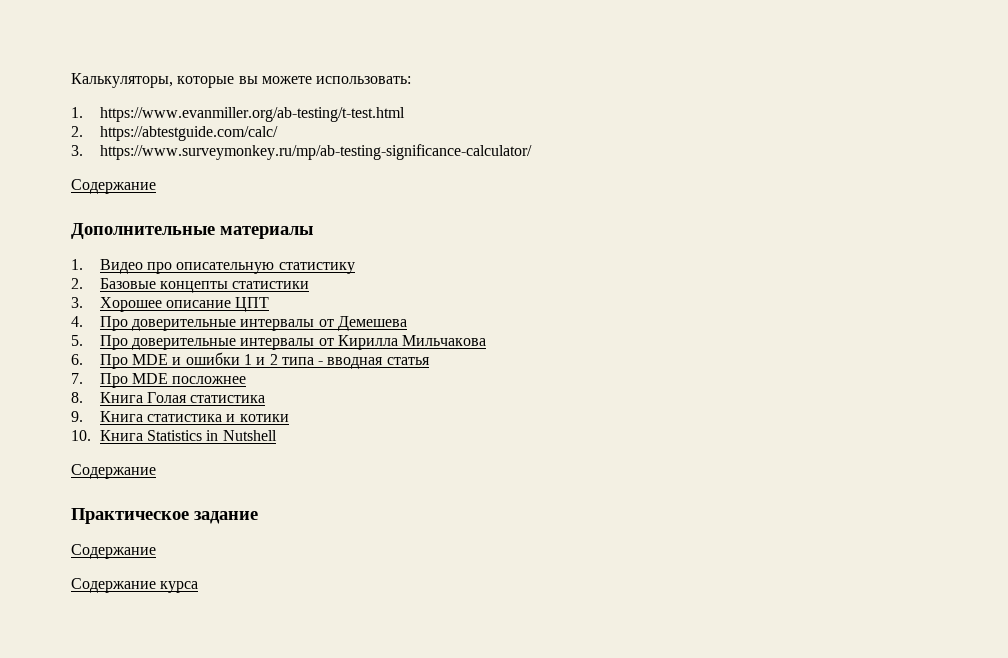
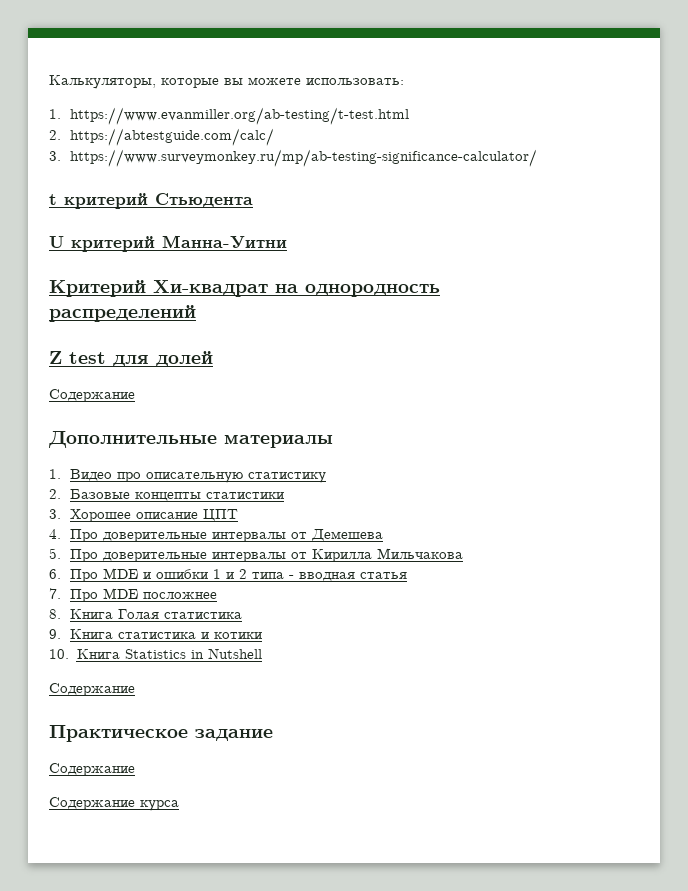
+ t критерий Стьюдента
+ U критерий Манна-Уитни
+ Критерий Хи-квадрат на однородность распределений
+ Z test для долей

